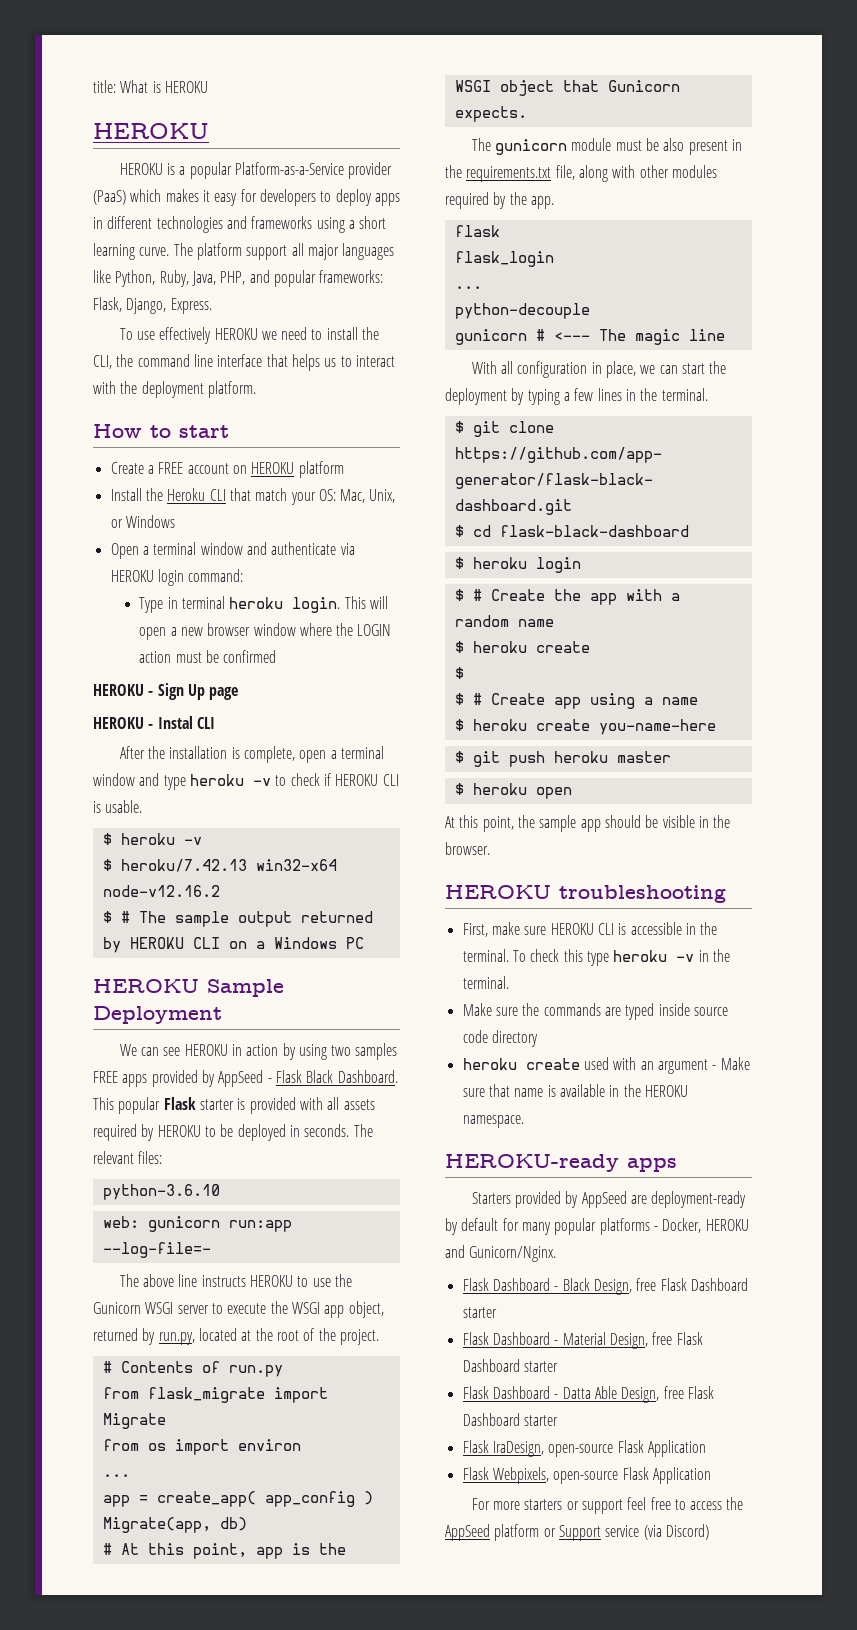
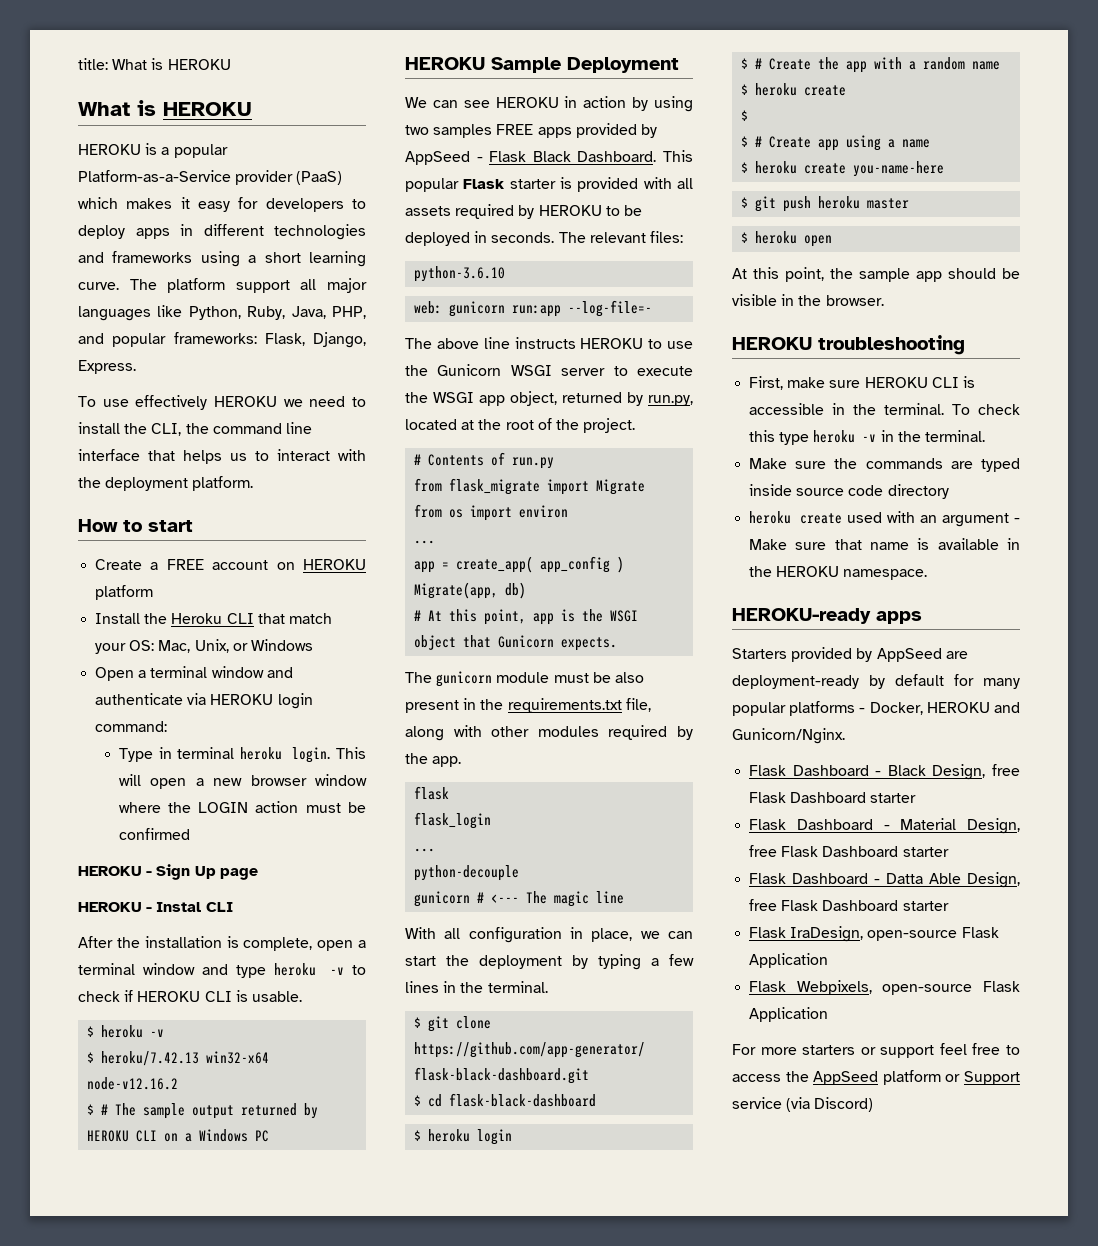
  title: What is HEROKU
- HEROKU
+ What is HEROKU

